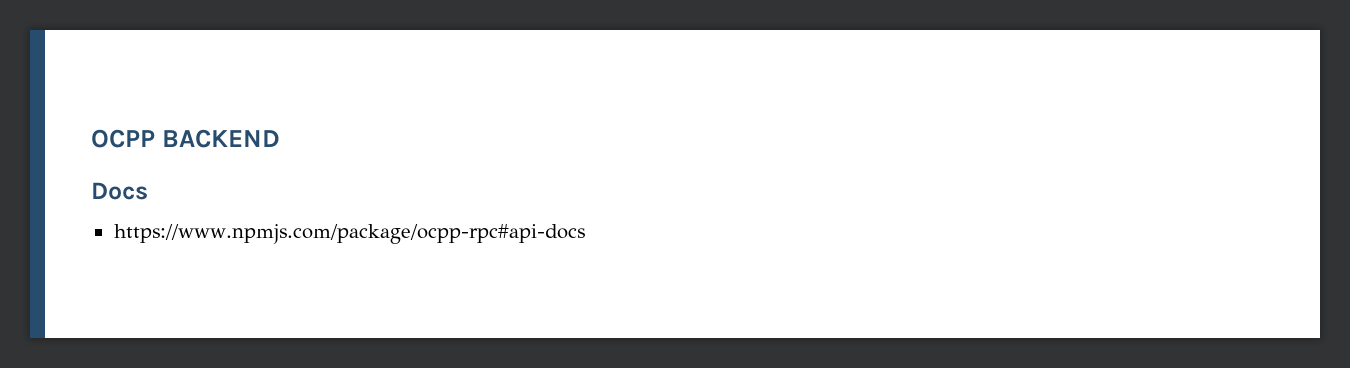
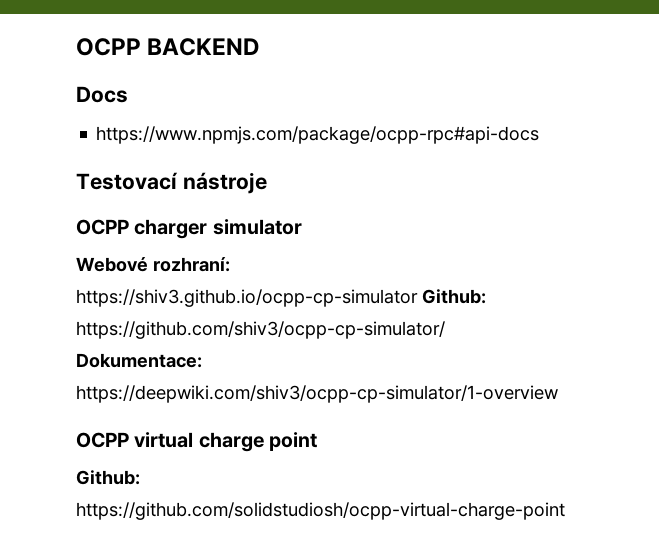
+ Testovací nástroje
+ OCPP charger simulator
+ Webové rozhraní: https://shiv3.github.io/ocpp-cp-simulator Github: https://github.com/shiv3/ocpp-cp-simulator/ Dokumentace: https://deepwiki.com/shiv3/ocpp-cp-simulator/1-overview
+ OCPP virtual charge point
+ Github: https://github.com/solidstudiosh/ocpp-virtual-charge-point

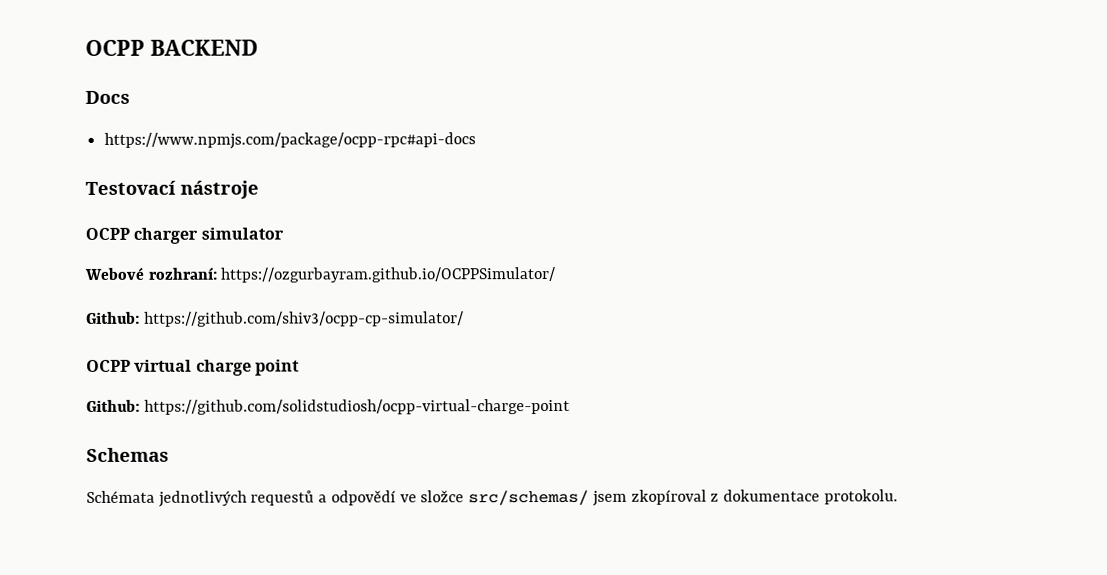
- Webové rozhraní: https://shiv3.github.io/ocpp-cp-simulator Github: https://github.com/shiv3/ocpp-cp-simulator/ Dokumentace: https://deepwiki.com/shiv3/ocpp-cp-simulator/1-overview
+ Webové rozhraní: https://ozgurbayram.github.io/OCPPSimulator/
+ Github: https://github.com/shiv3/ocpp-cp-simulator/
+ Schemas
+ Schémata jednotlivých requestů a odpovědí ve složce src/schemas/ jsem zkopíroval z dokumentace protokolu.

